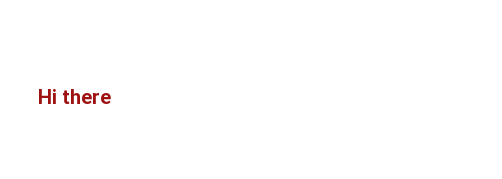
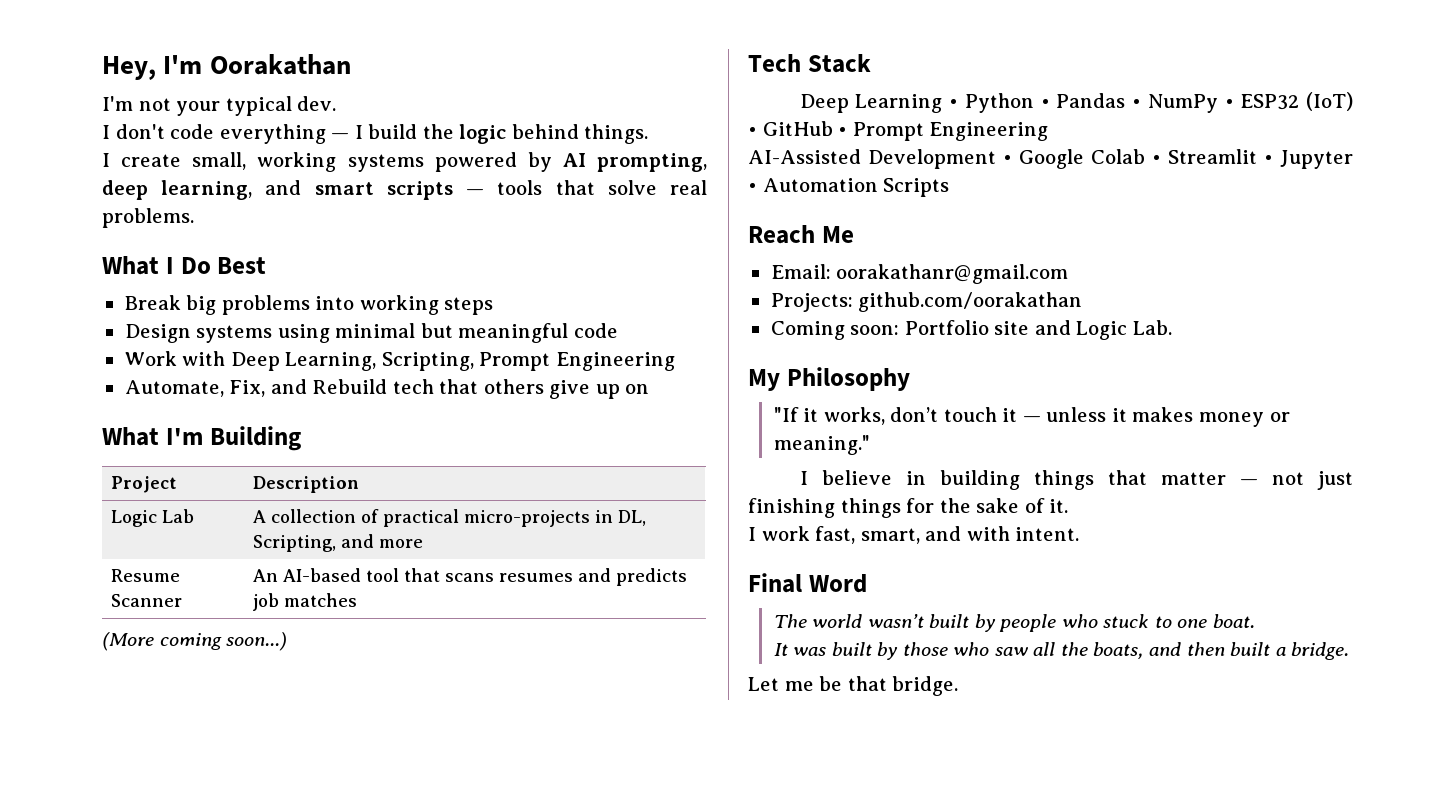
- Hi there
+ Hey, I'm Oorakathan
+ I'm not your typical dev.
+ I don't code everything — I build the logic behind things.
+ I create small, working systems powered by AI prompting, deep learning, and smart scripts — tools that solve real problems.
+ What I Do Best
+ Break big problems into working steps
+ Design systems using minimal but meaningful code
+ Work with Deep Learning, Scripting, Prompt Engineering
+ Automate, Fix, and Rebuild tech that others give up on
+ What I'm Building
+ Project | Description
+ Logic Lab | A collection of practical micro-projects in DL, Scripting, and more
+ Resume Scanner | An AI-based tool that scans resumes and predicts job matches
+ (More coming soon...)
+ Tech Stack
+ Deep Learning • Python • Pandas • NumPy • ESP32 (IoT) • GitHub • Prompt Engineering
+ AI-Assisted Development • Google Colab • Streamlit • Jupyter • Automation Scripts
+ Reach Me
+ Email: oorakathanr@gmail.com
+ Projects: github.com/oorakathan
+ Coming soon: Portfolio site and Logic Lab.
+ My Philosophy
+ "If it works, don’t touch it — unless it makes money or meaning."
+ I believe in building things that matter — not just finishing things for the sake of it.
+ I work fast, smart, and with intent.
+ Final Word
+ The world wasn’t built by people who stuck to one boat.
+ It was built by those who saw all the boats, and then built a bridge.
+ Let me be that bridge.

